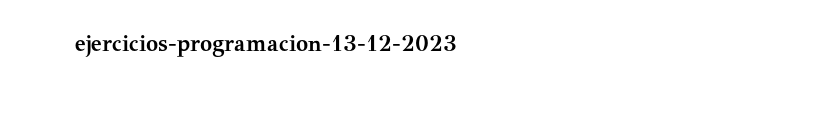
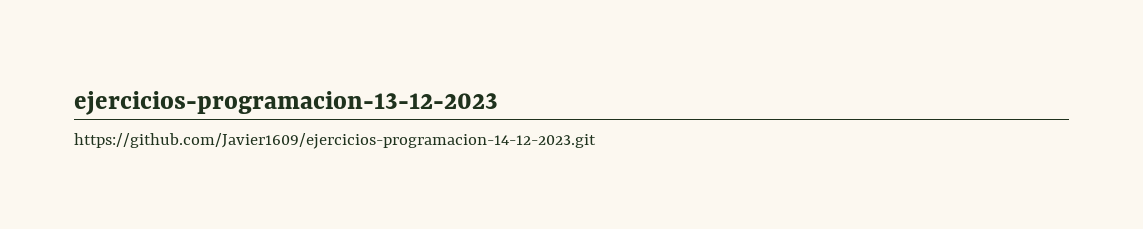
+ https://github.com/Javier1609/ejercicios-programacion-14-12-2023.git

